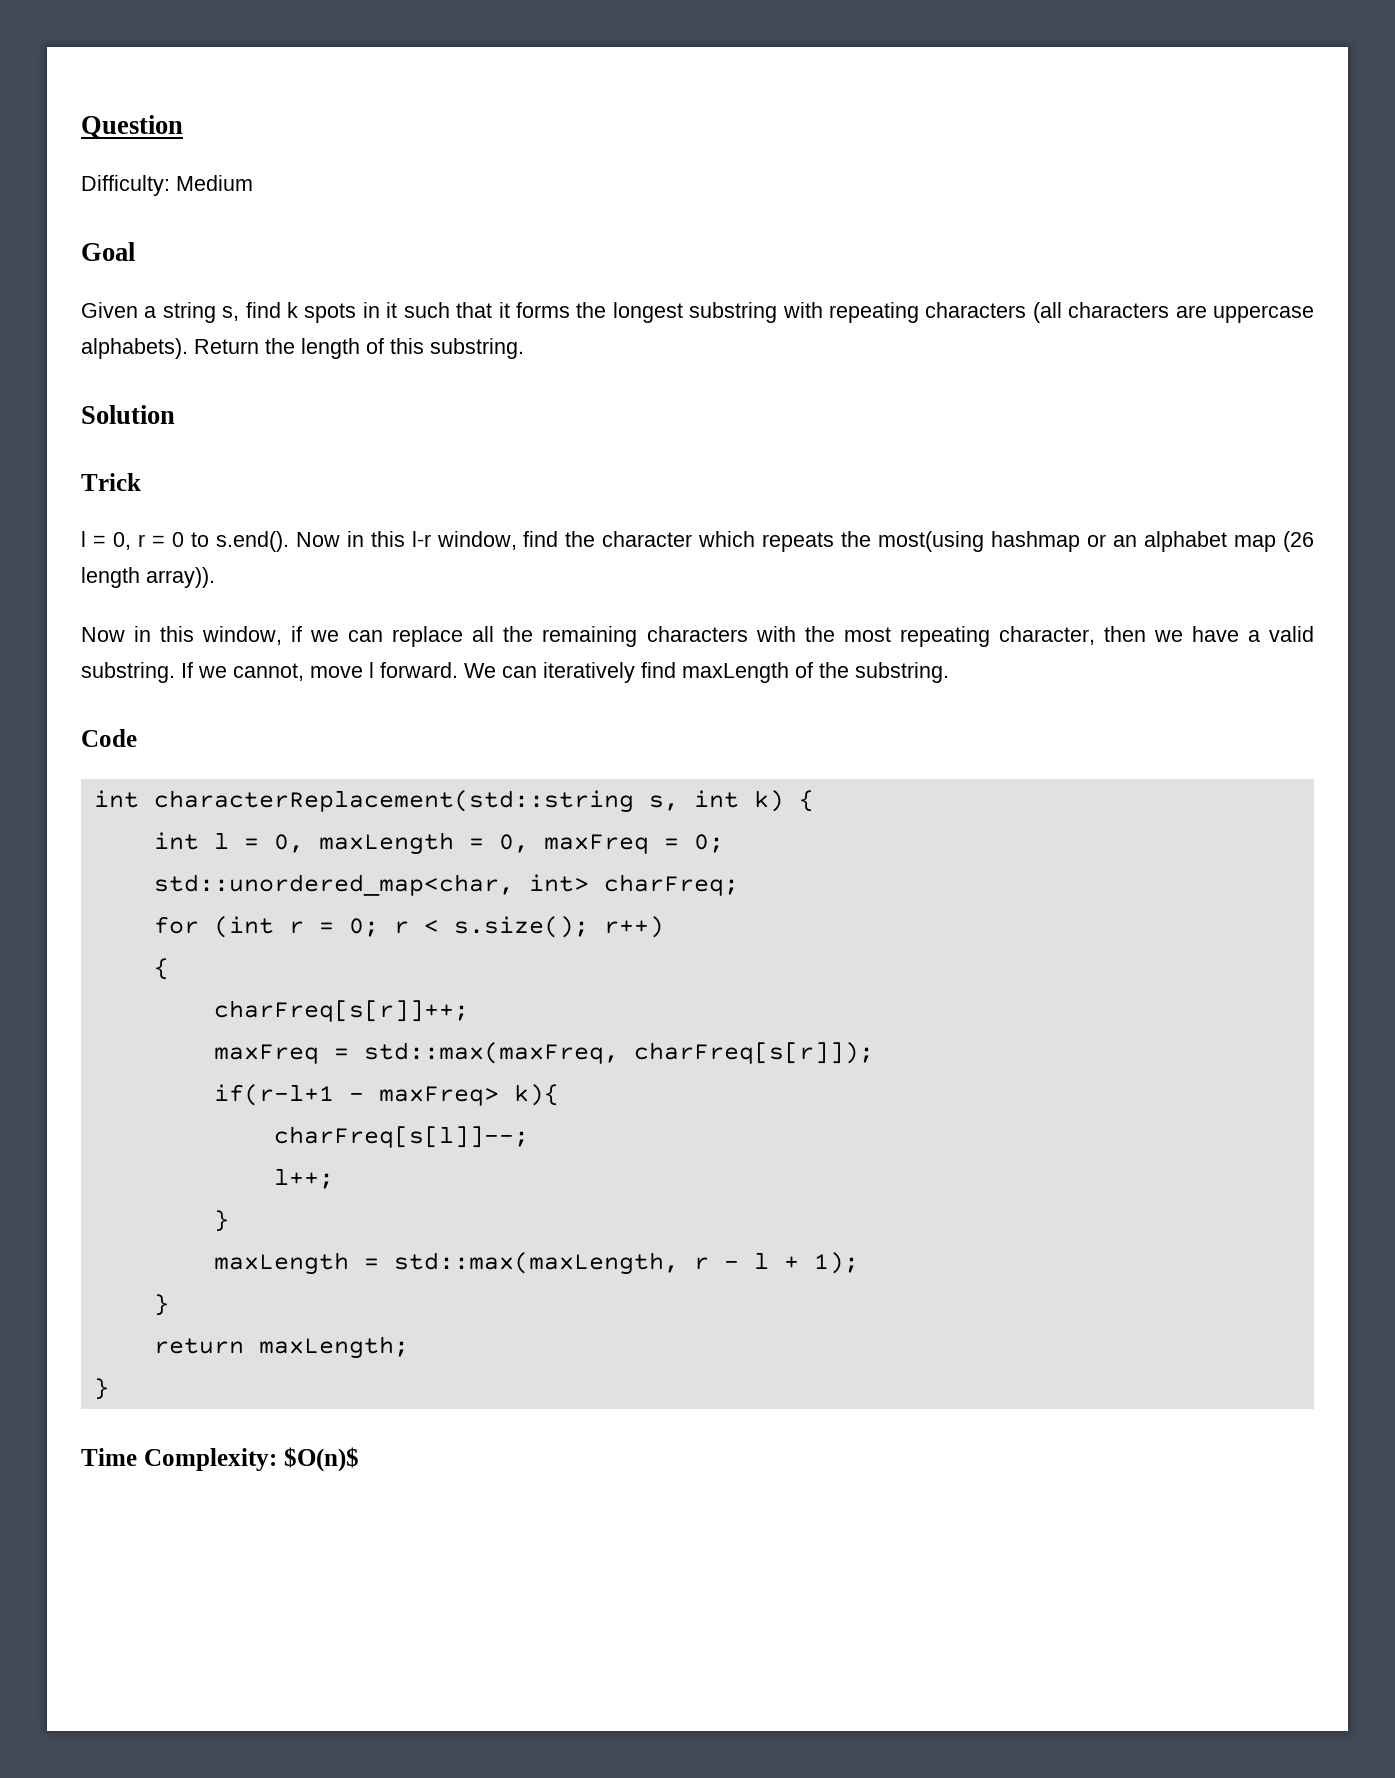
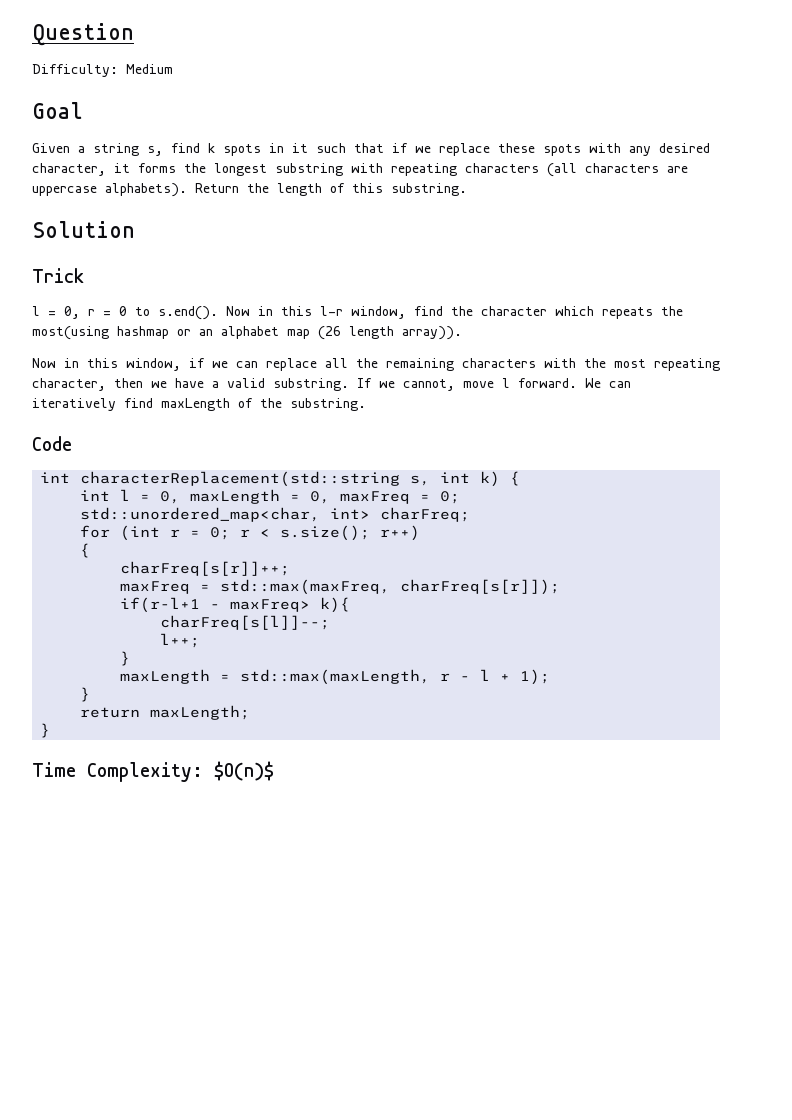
- Given a string s, find k spots in it such that it forms the longest substring with repeating characters (all characters are uppercase alphabets).
+ Given a string s, find k spots in it such that if we replace these spots with any desired character, it forms the longest substring with repeating characters (all characters are uppercase alphabets).

